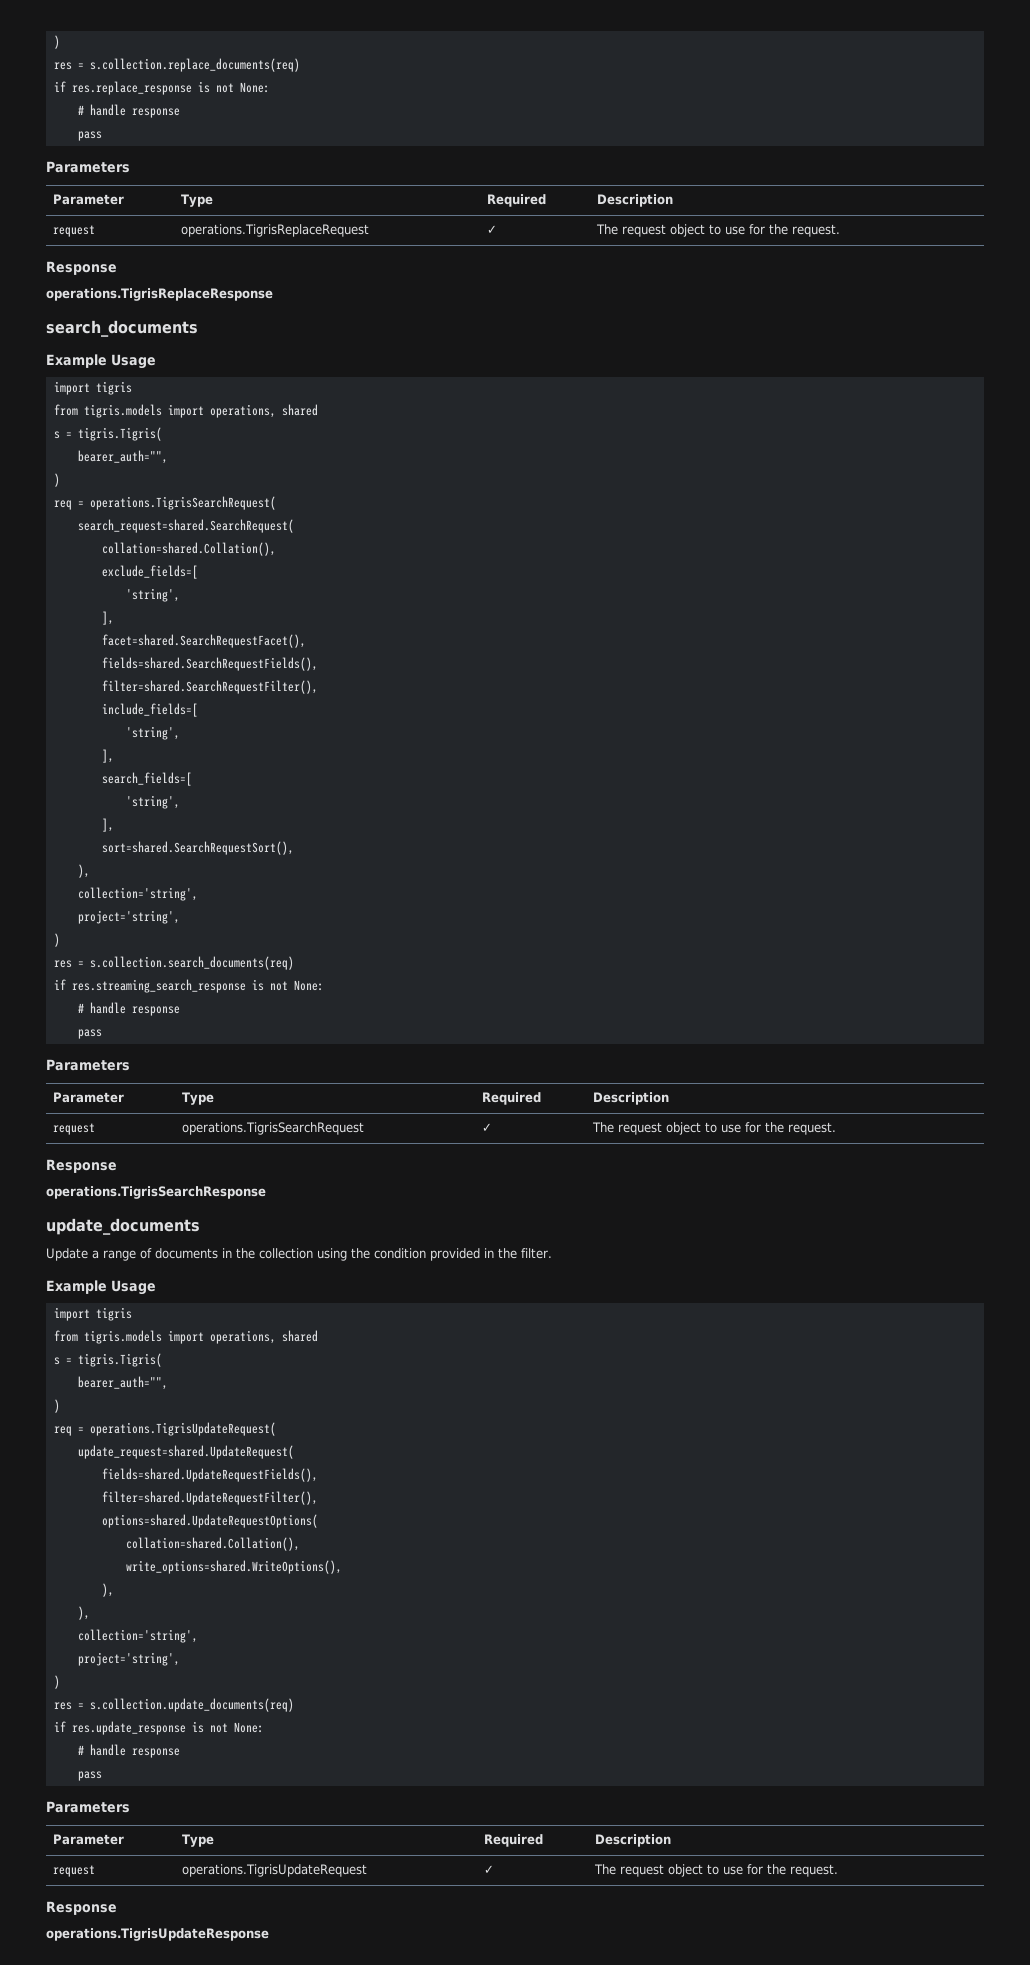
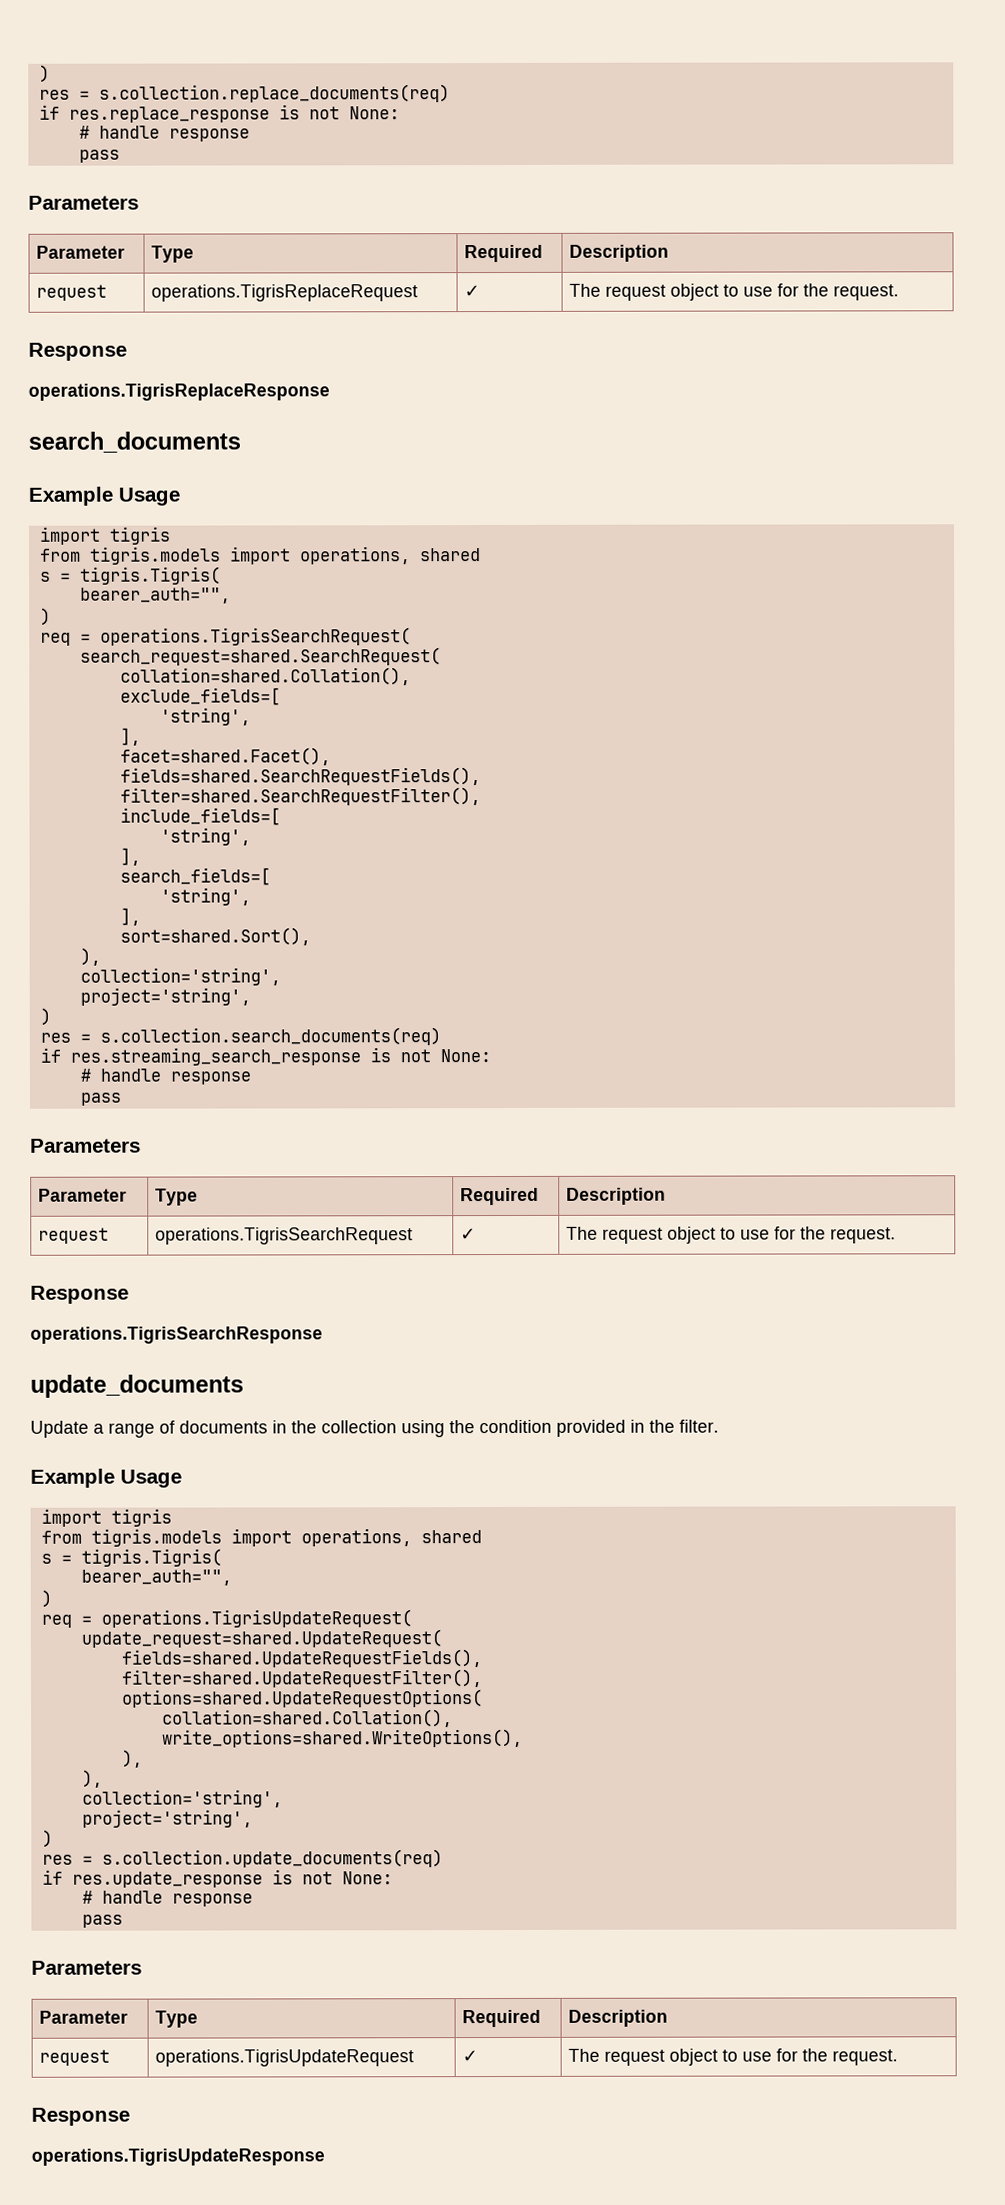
- facet=shared.SearchRequestFacet(),
+ facet=shared.Facet(),
- sort=shared.SearchRequestSort(),
+ sort=shared.Sort(),

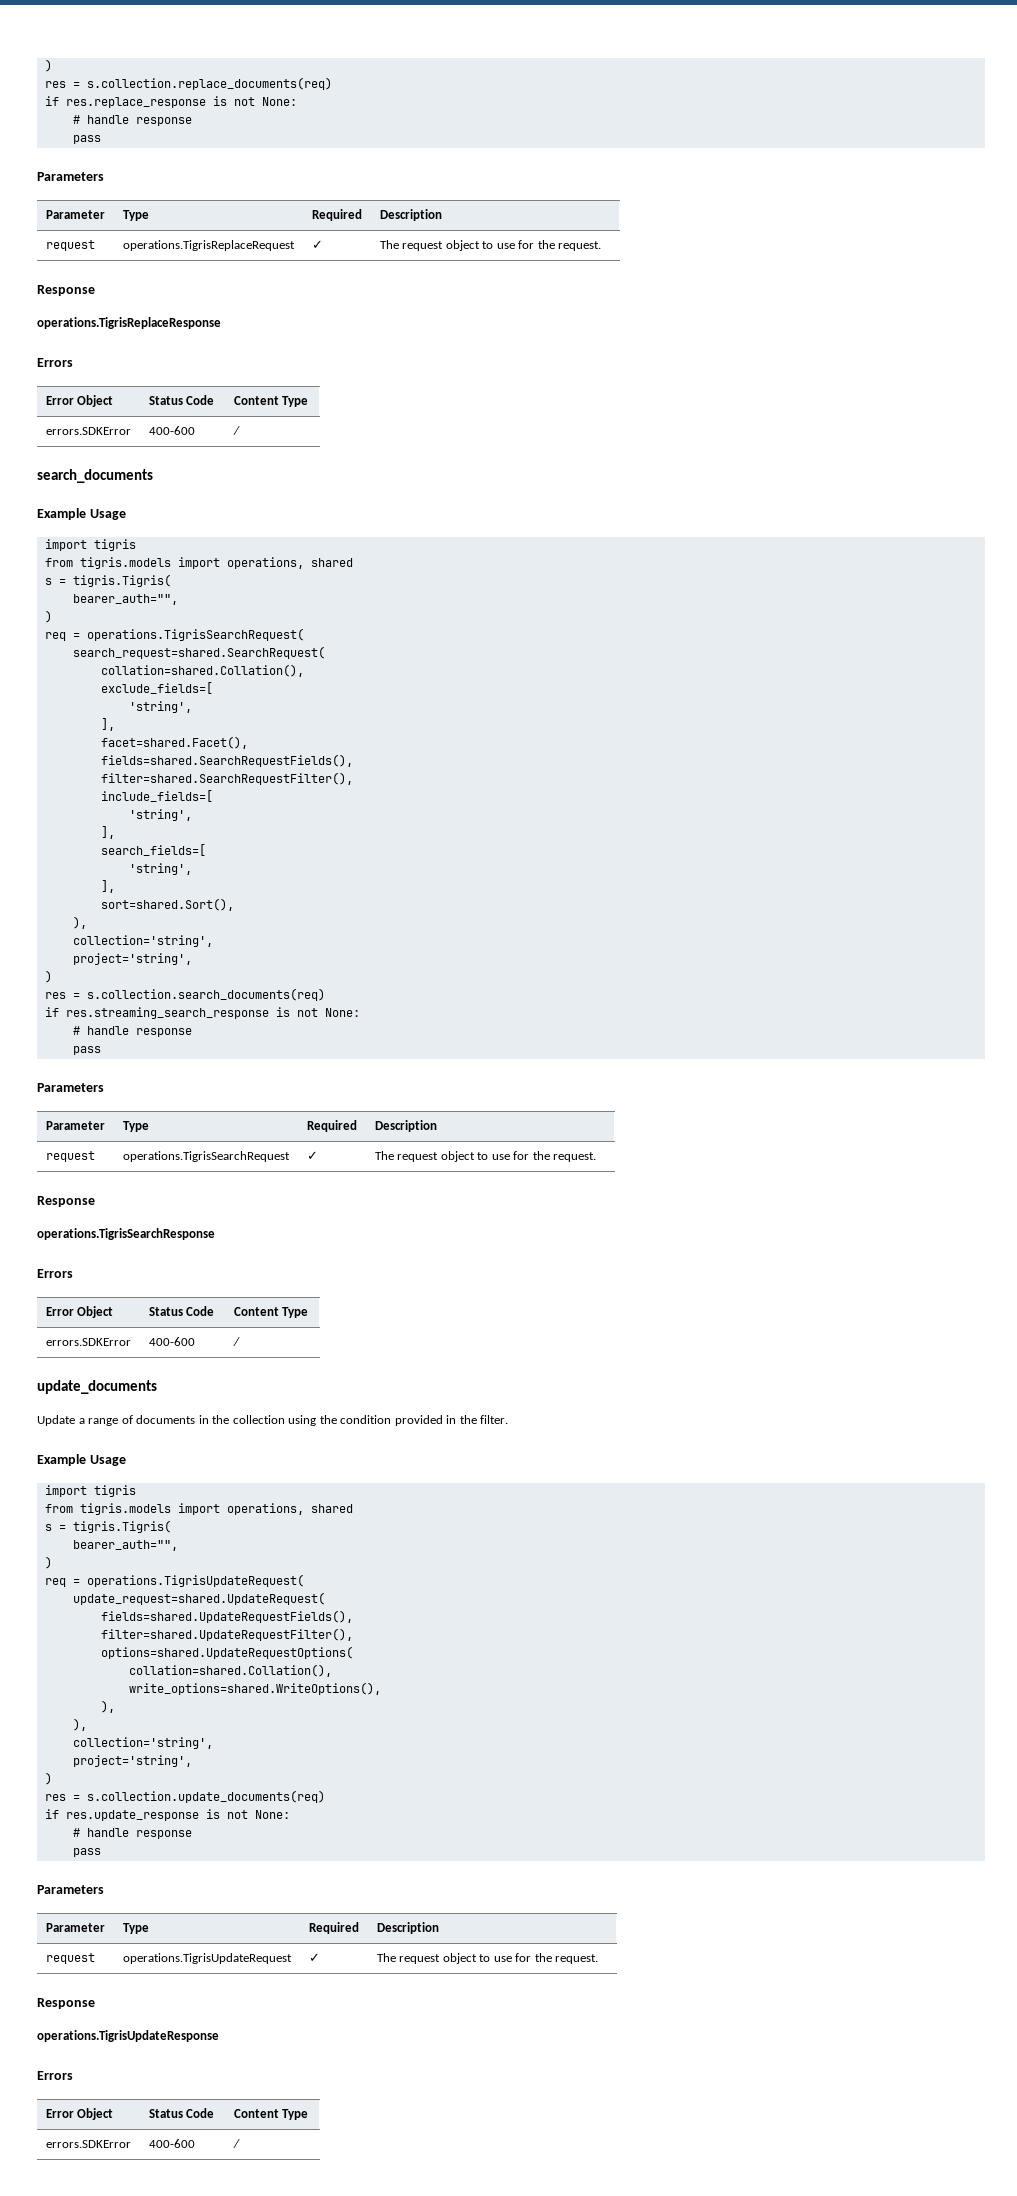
  operations.TigrisReplaceResponse
+ Errors
+ Error Object | Status Code | Content Type
+ errors.SDKError | 400-600 | /
  operations.TigrisSearchResponse
+ Errors
+ Error Object | Status Code | Content Type
+ errors.SDKError | 400-600 | /
  operations.TigrisUpdateResponse
+ Errors
+ Error Object | Status Code | Content Type
+ errors.SDKError | 400-600 | /

